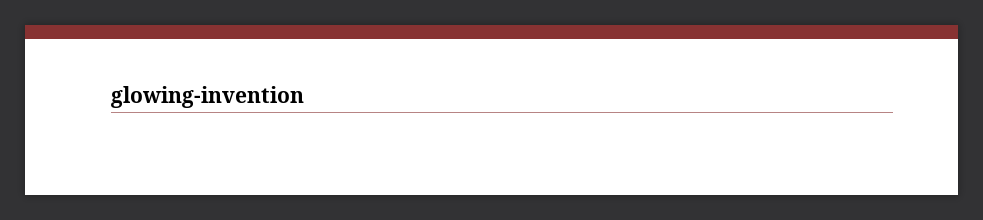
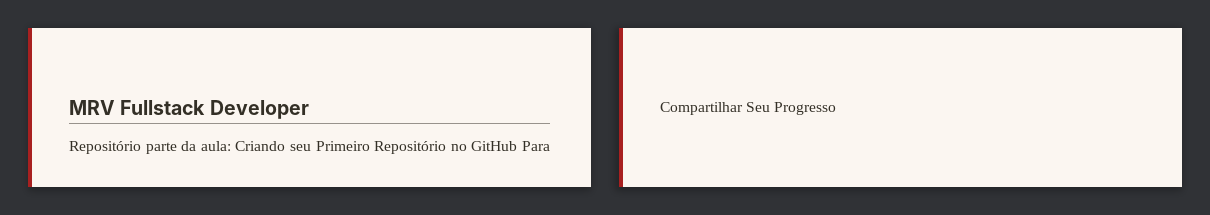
- glowing-invention
+ MRV Fullstack Developer
+ Repositório parte da aula: Criando seu Primeiro Repositório no GitHub Para Compartilhar Seu Progresso

